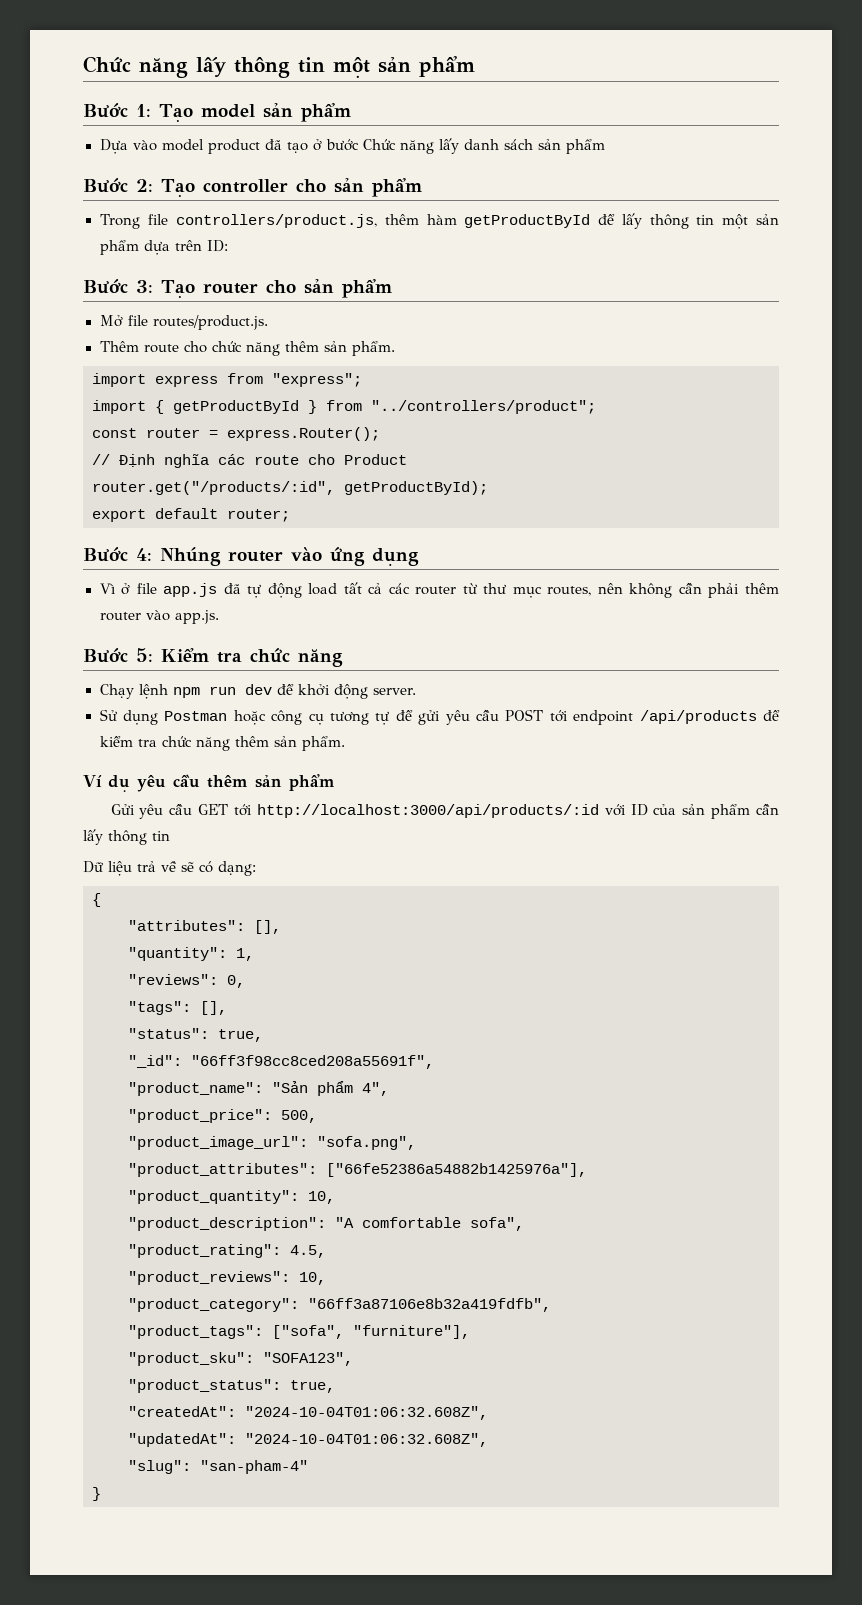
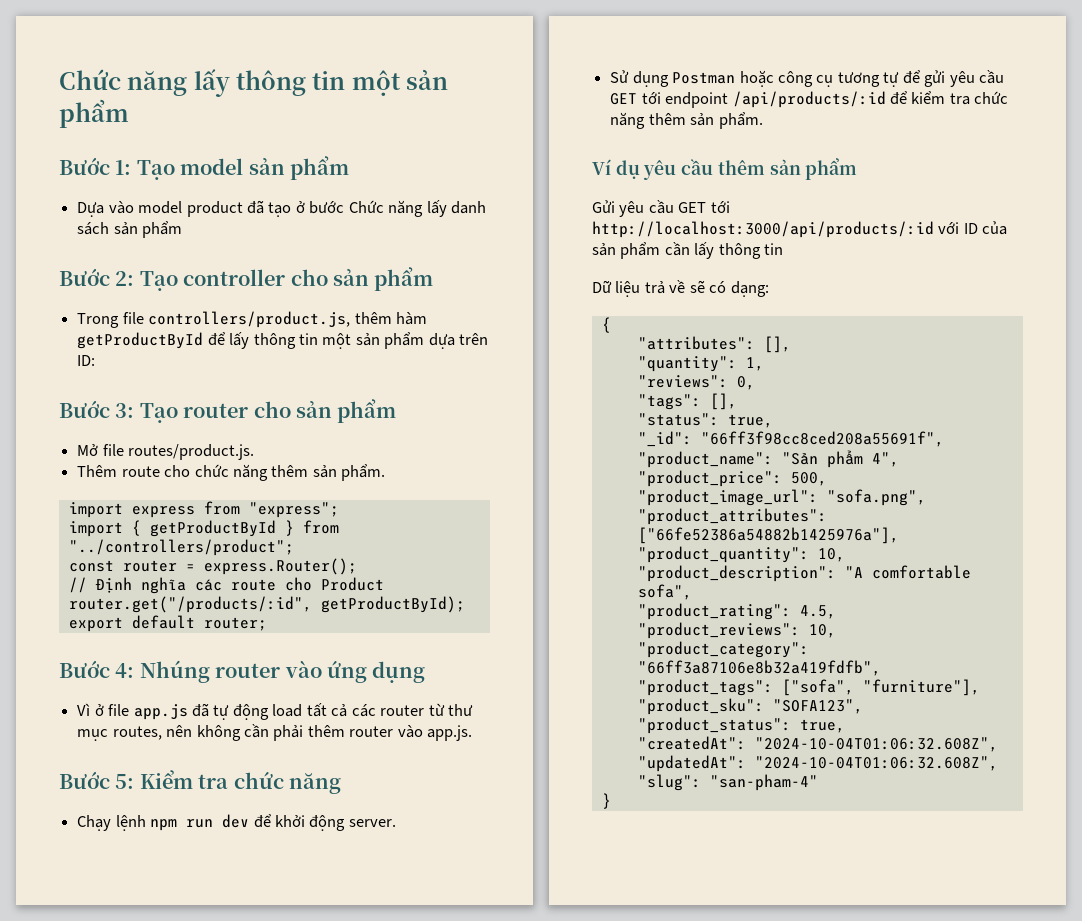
- Sử dụng Postman hoặc công cụ tương tự để gửi yêu cầu POST tới endpoint /api/products để kiểm tra chức năng thêm sản phẩm.
+ Sử dụng Postman hoặc công cụ tương tự để gửi yêu cầu GET tới endpoint /api/products/:id để kiểm tra chức năng thêm sản phẩm.

